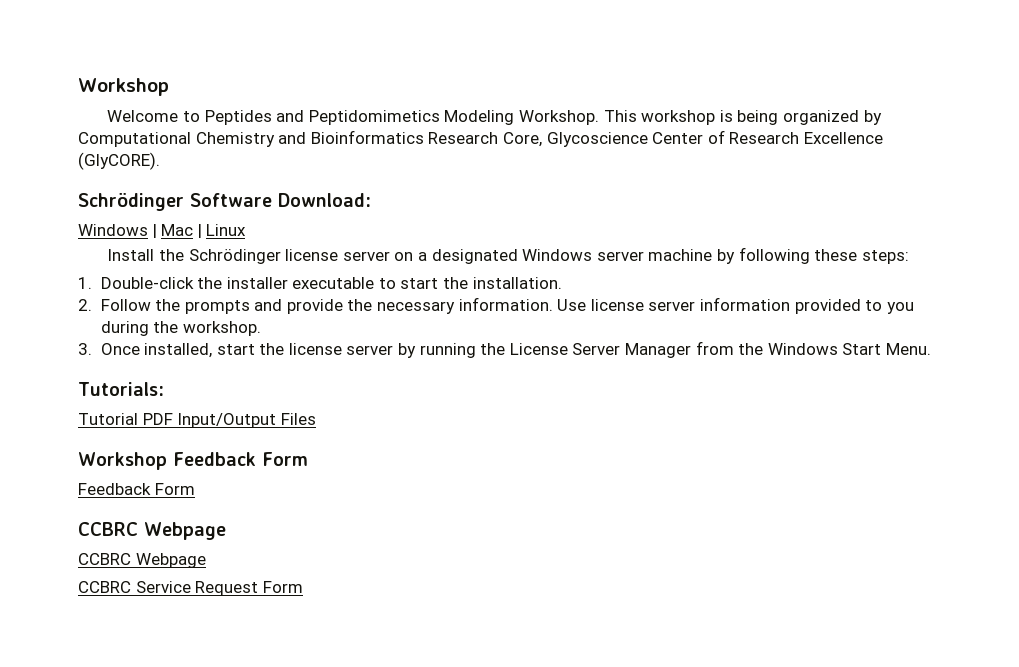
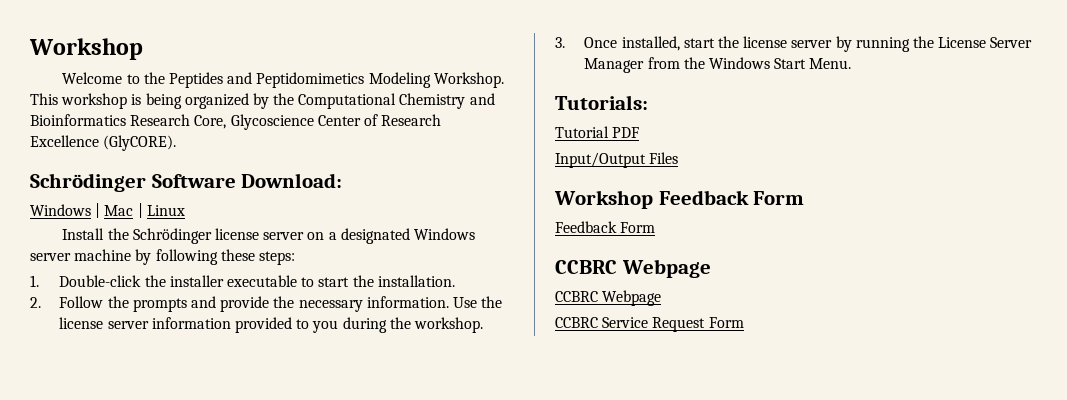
- Welcome to Peptides and Peptidomimetics Modeling Workshop.
+ Welcome to the Peptides and Peptidomimetics Modeling Workshop.
- This workshop is being organized by Computational Chemistry and Bioinformatics Research Core, Glycoscience Center of Research Excellence (GlyCORE).
+ This workshop is being organized by the Computational Chemistry and Bioinformatics Research Core, Glycoscience Center of Research Excellence (GlyCORE).
- Use license server information provided to you during the workshop.
+ Use the license server information provided to you during the workshop.
- Tutorial PDF Input/Output Files
+ Tutorial PDF
+ Input/Output Files

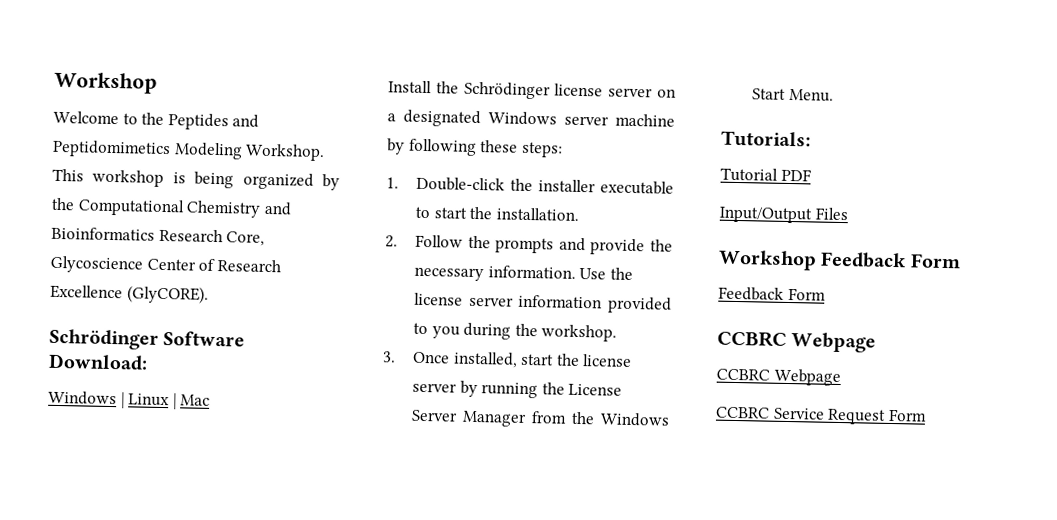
- Windows | Mac | Linux
+ Windows | Linux | Mac

